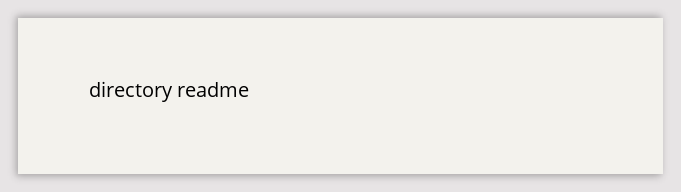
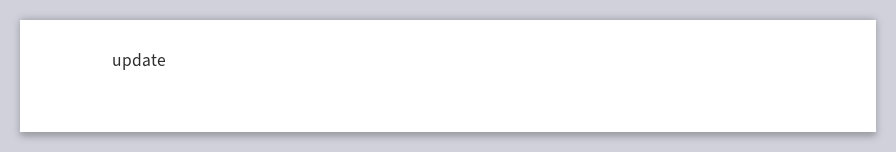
- directory readme
+ update

